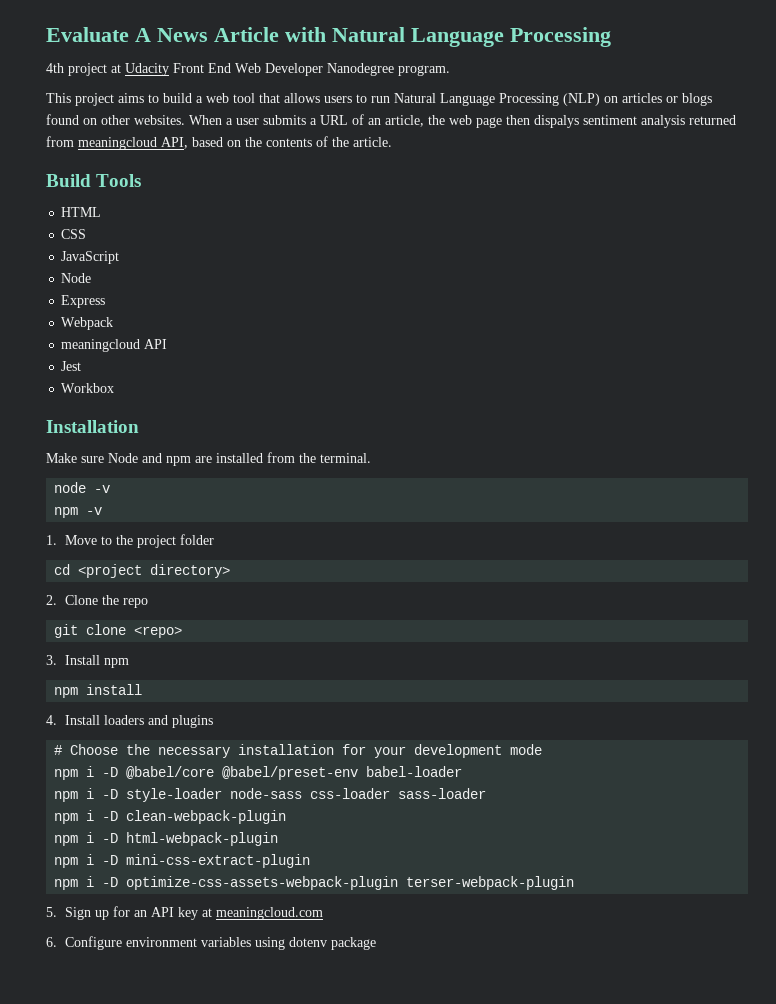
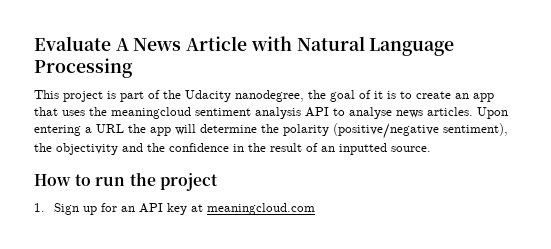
- 4th project at Udacity Front End Web Developer Nanodegree program.
- This project aims to build a web tool that allows users to run Natural Language Processing (NLP) on articles or blogs found on other websites. When a user submits a URL of an article, the web page then dispalys sentiment analysis returned from meaningcloud API, based on the contents of the article.
- Build Tools
- HTML
- CSS
- JavaScript
- Node
- Express
- Webpack
- meaningcloud API
- Jest
- Workbox
- Installation
- Make sure Node and npm are installed from the terminal.
- node -v
- npm -v
- 1. Move to the project folder
- cd <project directory>
- 2. Clone the repo
- git clone <repo>
- 3. Install npm
- npm install
- 4. Install loaders and plugins
- # Choose the necessary installation for your development mode
- npm i -D @babel/core @babel/preset-env babel-loader
- npm i -D style-loader node-sass css-loader sass-loader
- npm i -D clean-webpack-plugin
- npm i -D html-webpack-plugin
- npm i -D mini-css-extract-plugin
- npm i -D optimize-css-assets-webpack-plugin terser-webpack-plugin
- 5. Sign up for an API key at meaningcloud.com
+ This project is part of the Udacity nanodegree, the goal of it is to create an app that uses the meaningcloud sentiment analysis API to analyse news articles. Upon entering a URL the app will determine the polarity (positive/negative sentiment), the objectivity and the confidence in the result of an inputted source.
+ How to run the project
+ 1. Sign up for an API key at meaningcloud.com
- 6. Configure environment variables using dotenv package

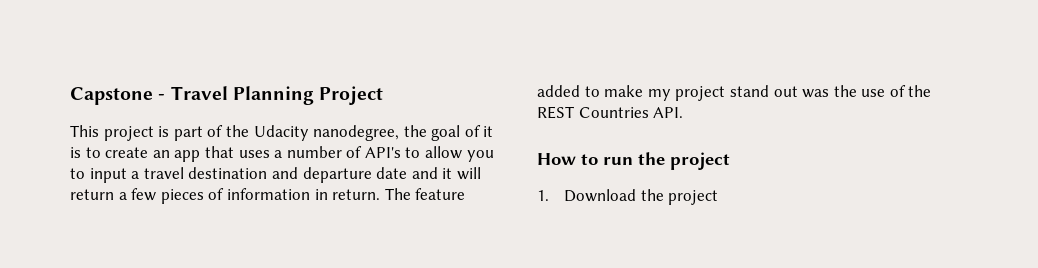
- Evaluate A News Article with Natural Language Processing
+ Capstone - Travel Planning Project
- This project is part of the Udacity nanodegree, the goal of it is to create an app that uses the meaningcloud sentiment analysis API to analyse news articles. Upon entering a URL the app will determine the polarity (positive/negative sentiment), the objectivity and the confidence in the result of an inputted source.
+ This project is part of the Udacity nanodegree, the goal of it is to create an app that uses a number of API's to allow you to input a travel destination and departure date and it will return a few pieces of information in return. The feature added to make my project stand out was the use of the REST Countries API.
- 1. Sign up for an API key at meaningcloud.com
+ 1. Download the project

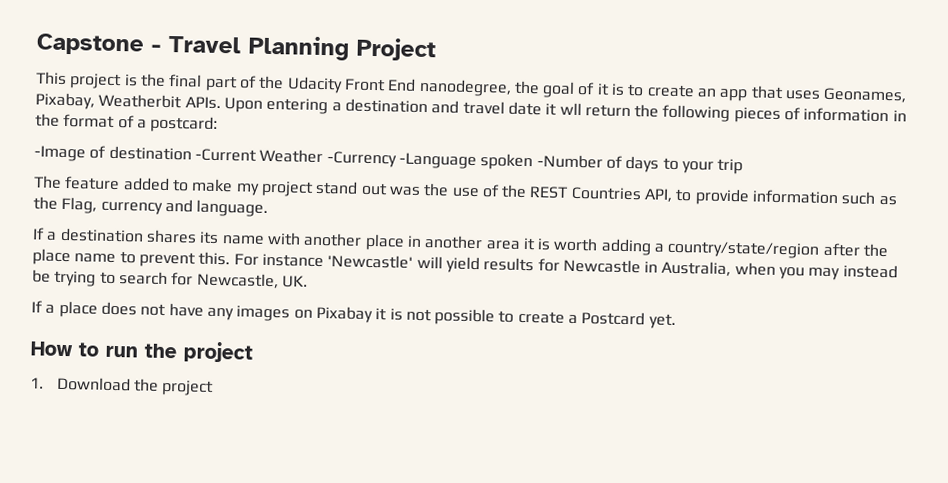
- This project is part of the Udacity nanodegree, the goal of it is to create an app that uses a number of API's to allow you to input a travel destination and departure date and it will return a few pieces of information in return. The feature added to make my project stand out was the use of the REST Countries API.
+ This project is the final part of the Udacity Front End nanodegree, the goal of it is to create an app that uses Geonames, Pixabay, Weatherbit APIs. Upon entering a destination and travel date it wll return the following pieces of information in the format of a postcard:
+ -Image of destination -Current Weather -Currency -Language spoken -Number of days to your trip
+ The feature added to make my project stand out was the use of the REST Countries API, to provide information such as the Flag, currency and language.
+ If a destination shares its name with another place in another area it is worth adding a country/state/region after the place name to prevent this. For instance 'Newcastle' will yield results for Newcastle in Australia, when you may instead be trying to search for Newcastle, UK.
+ If a place does not have any images on Pixabay it is not possible to create a Postcard yet.

